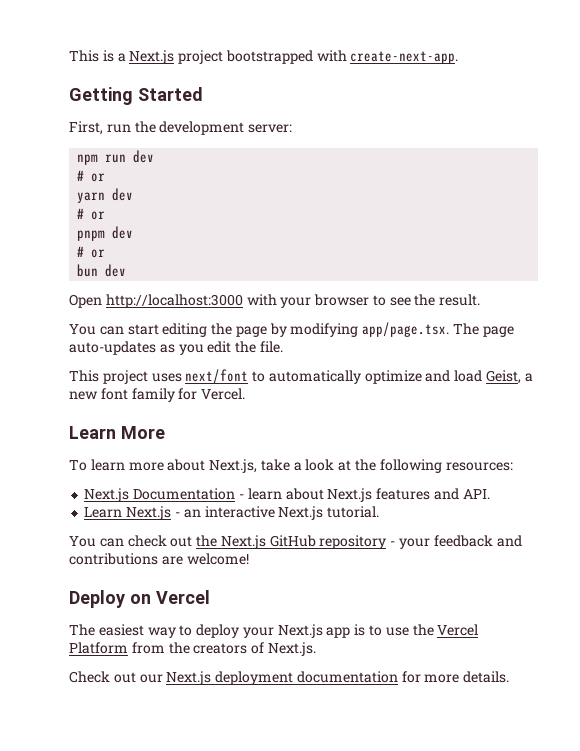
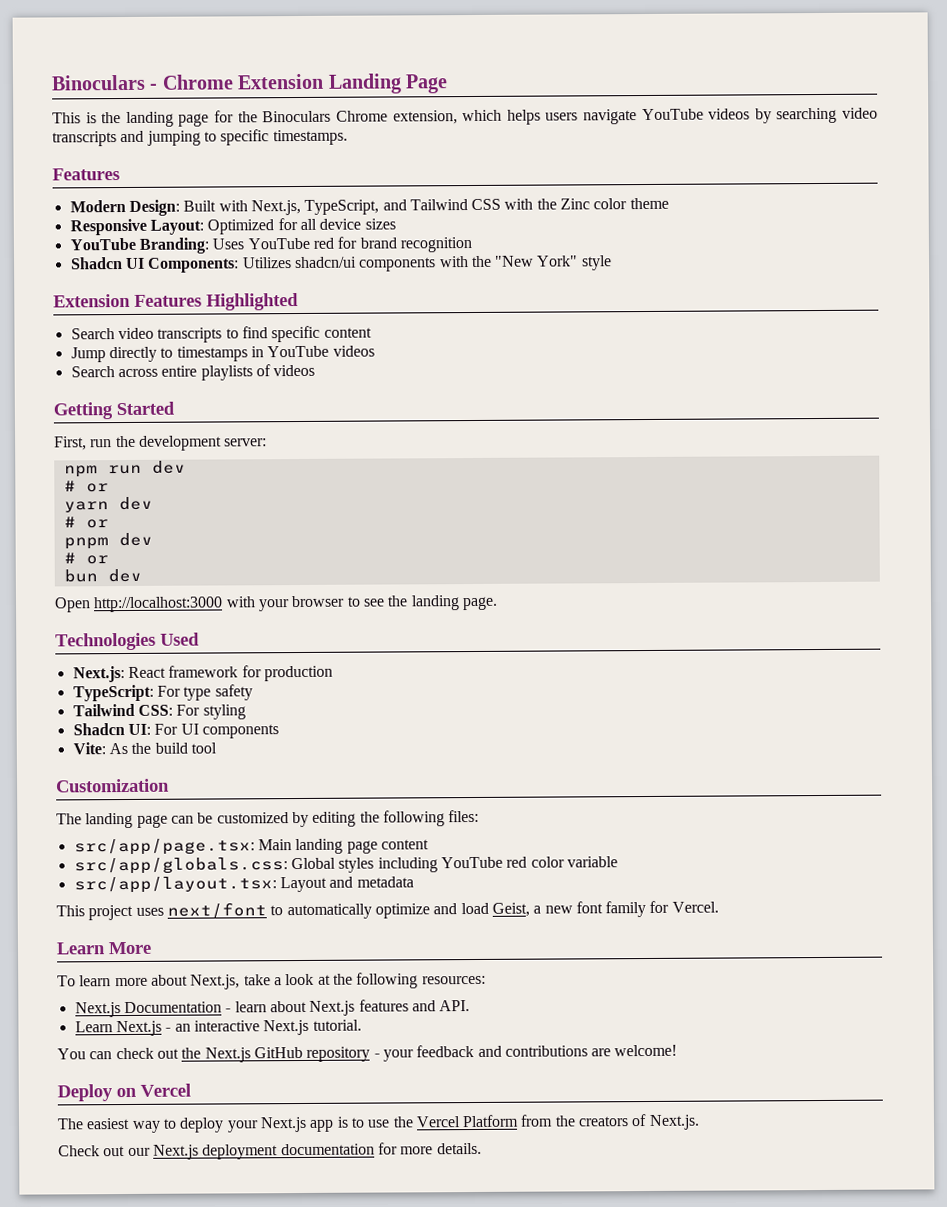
- This is a Next.js project bootstrapped with create-next-app.
+ Binoculars - Chrome Extension Landing Page
+ This is the landing page for the Binoculars Chrome extension, which helps users navigate YouTube videos by searching video transcripts and jumping to specific timestamps.
+ Features
+ Modern Design: Built with Next.js, TypeScript, and Tailwind CSS with the Zinc color theme
+ Responsive Layout: Optimized for all device sizes
+ YouTube Branding: Uses YouTube red for brand recognition
+ Shadcn UI Components: Utilizes shadcn/ui components with the "New York" style
+ Extension Features Highlighted
+ Search video transcripts to find specific content
+ Jump directly to timestamps in YouTube videos
+ Search across entire playlists of videos
- Open http://localhost:3000 with your browser to see the result.
- You can start editing the page by modifying app/page.tsx. The page auto-updates as you edit the file.
+ Open http://localhost:3000 with your browser to see the landing page.
+ Technologies Used
+ Next.js: React framework for production
+ TypeScript: For type safety
+ Tailwind CSS: For styling
+ Shadcn UI: For UI components
+ Vite: As the build tool
+ Customization
+ The landing page can be customized by editing the following files:
+ src/app/page.tsx: Main landing page content
+ src/app/globals.css: Global styles including YouTube red color variable
+ src/app/layout.tsx: Layout and metadata

